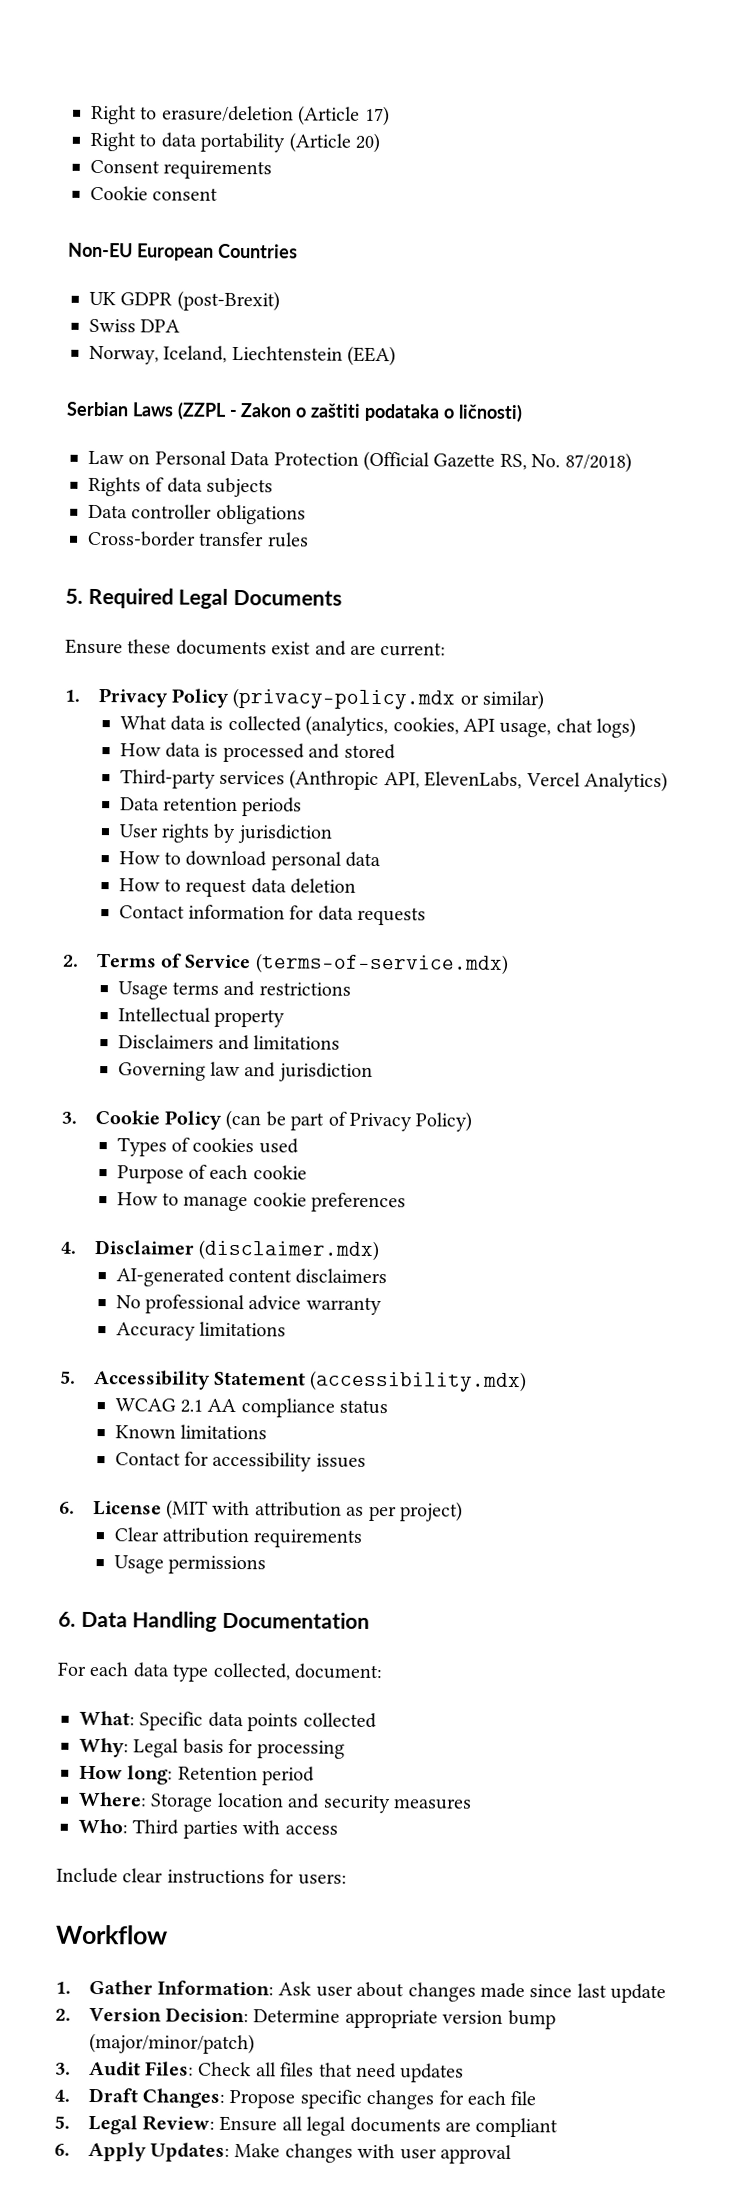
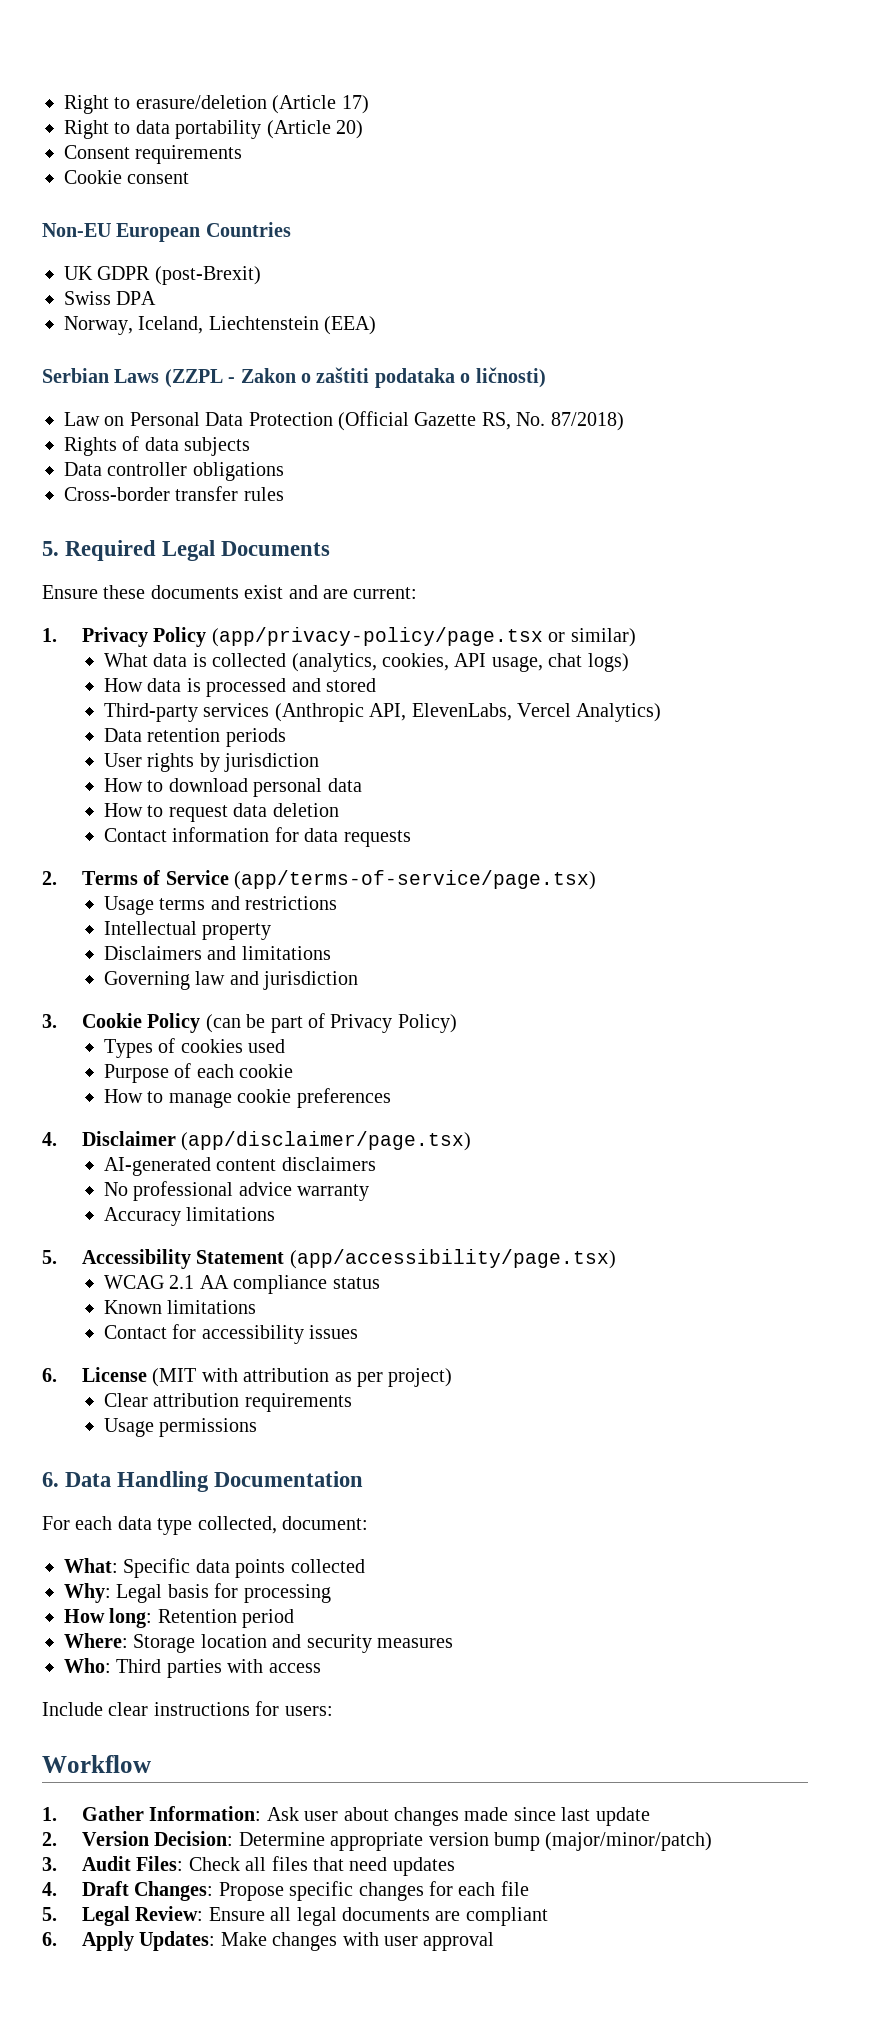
- 1. Privacy Policy (privacy-policy.mdx or similar)
+ 1. Privacy Policy (app/privacy-policy/page.tsx or similar)
- 2. Terms of Service (terms-of-service.mdx)
+ 2. Terms of Service (app/terms-of-service/page.tsx)
- 4. Disclaimer (disclaimer.mdx)
+ 4. Disclaimer (app/disclaimer/page.tsx)
- 5. Accessibility Statement (accessibility.mdx)
+ 5. Accessibility Statement (app/accessibility/page.tsx)

